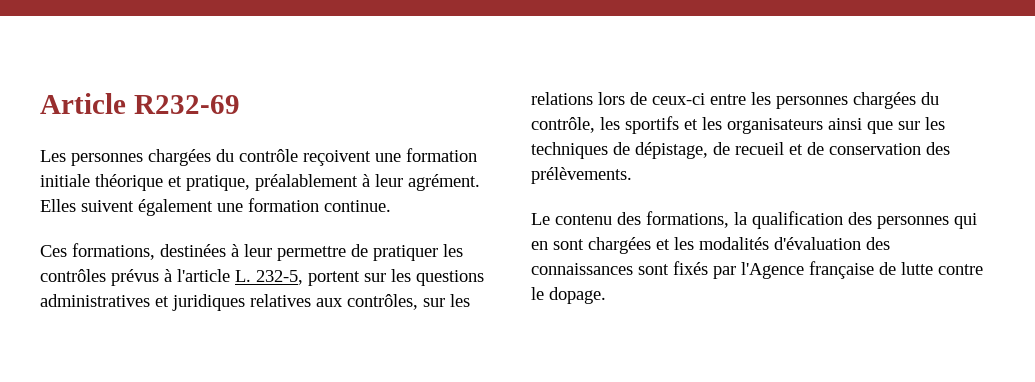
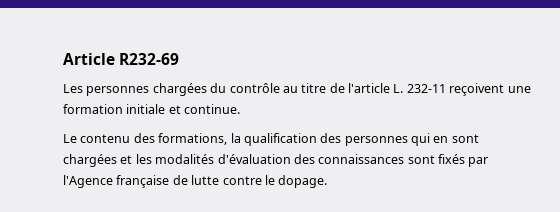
- Les personnes chargées du contrôle reçoivent une formation initiale théorique et pratique, préalablement à leur agrément. Elles suivent également une formation continue.
- Ces formations, destinées à leur permettre de pratiquer les contrôles prévus à l'article L. 232-5, portent sur les questions administratives et juridiques relatives aux contrôles, sur les relations lors de ceux-ci entre les personnes chargées du contrôle, les sportifs et les organisateurs ainsi que sur les techniques de dépistage, de recueil et de conservation des prélèvements.
+ Les personnes chargées du contrôle au titre de l'article L. 232-11 reçoivent une formation initiale et continue.

